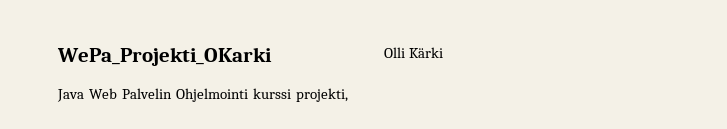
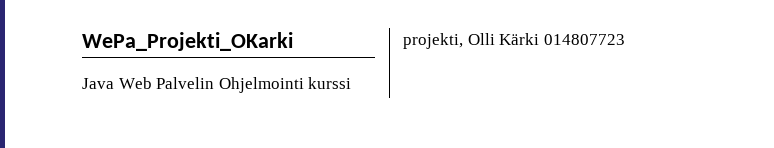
- Java Web Palvelin Ohjelmointi kurssi projekti, Olli Kärki
+ Java Web Palvelin Ohjelmointi kurssi projekti, Olli Kärki 014807723

